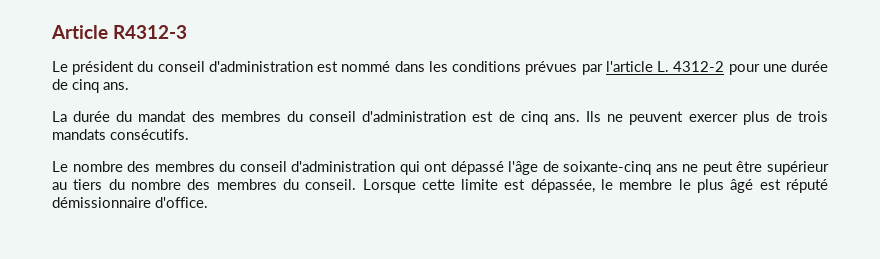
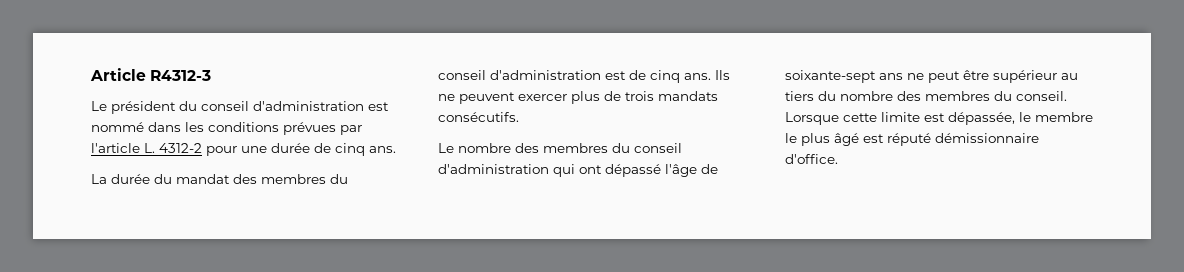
- Le nombre des membres du conseil d'administration qui ont dépassé l'âge de soixante-cinq ans ne peut être supérieur au tiers du nombre des membres du conseil.
+ Le nombre des membres du conseil d'administration qui ont dépassé l'âge de soixante-sept ans ne peut être supérieur au tiers du nombre des membres du conseil.

